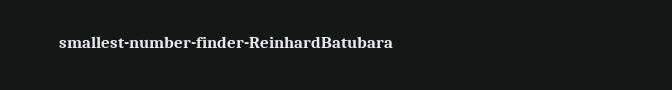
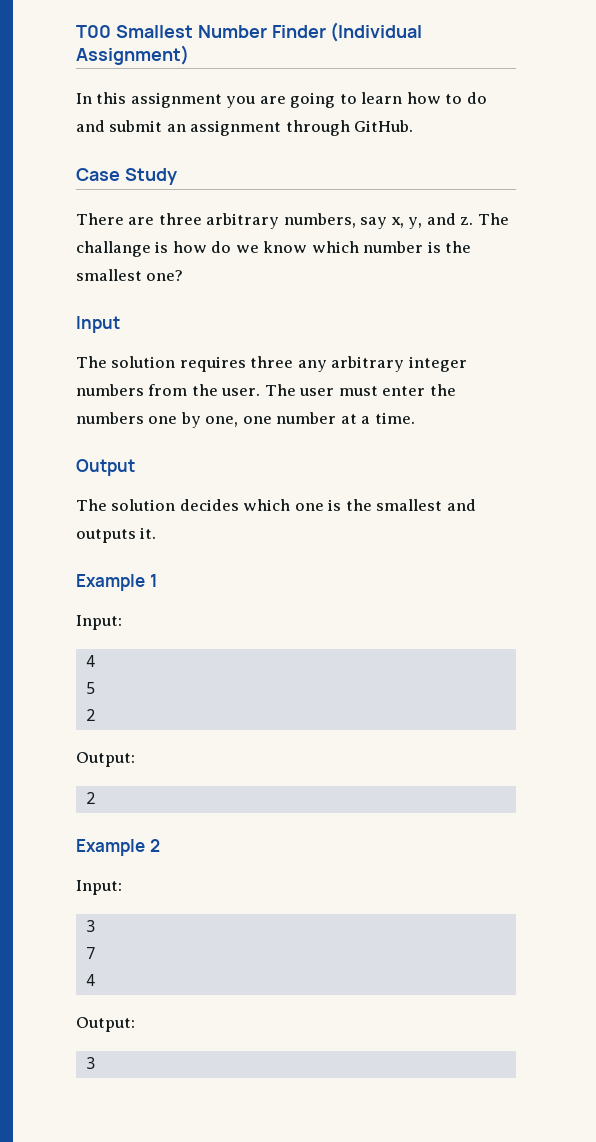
- smallest-number-finder-ReinhardBatubara
+ T00 Smallest Number Finder (Individual Assignment)
+ In this assignment you are going to learn how to do and submit an assignment through GitHub.
+ Case Study
+ There are three arbitrary numbers, say x, y, and z. The challange is how do we know which number is the smallest one?
+ Input
+ The solution requires three any arbitrary integer numbers from the user. The user must enter the numbers one by one, one number at a time.
+ Output
+ The solution decides which one is the smallest and outputs it.
+ Example 1
+ Input:
+ 4
+ 5
+ 2
+ Output:
+ 2
+ Example 2
+ Input:
+ 3
+ 7
+ 4
+ Output:
+ 3

